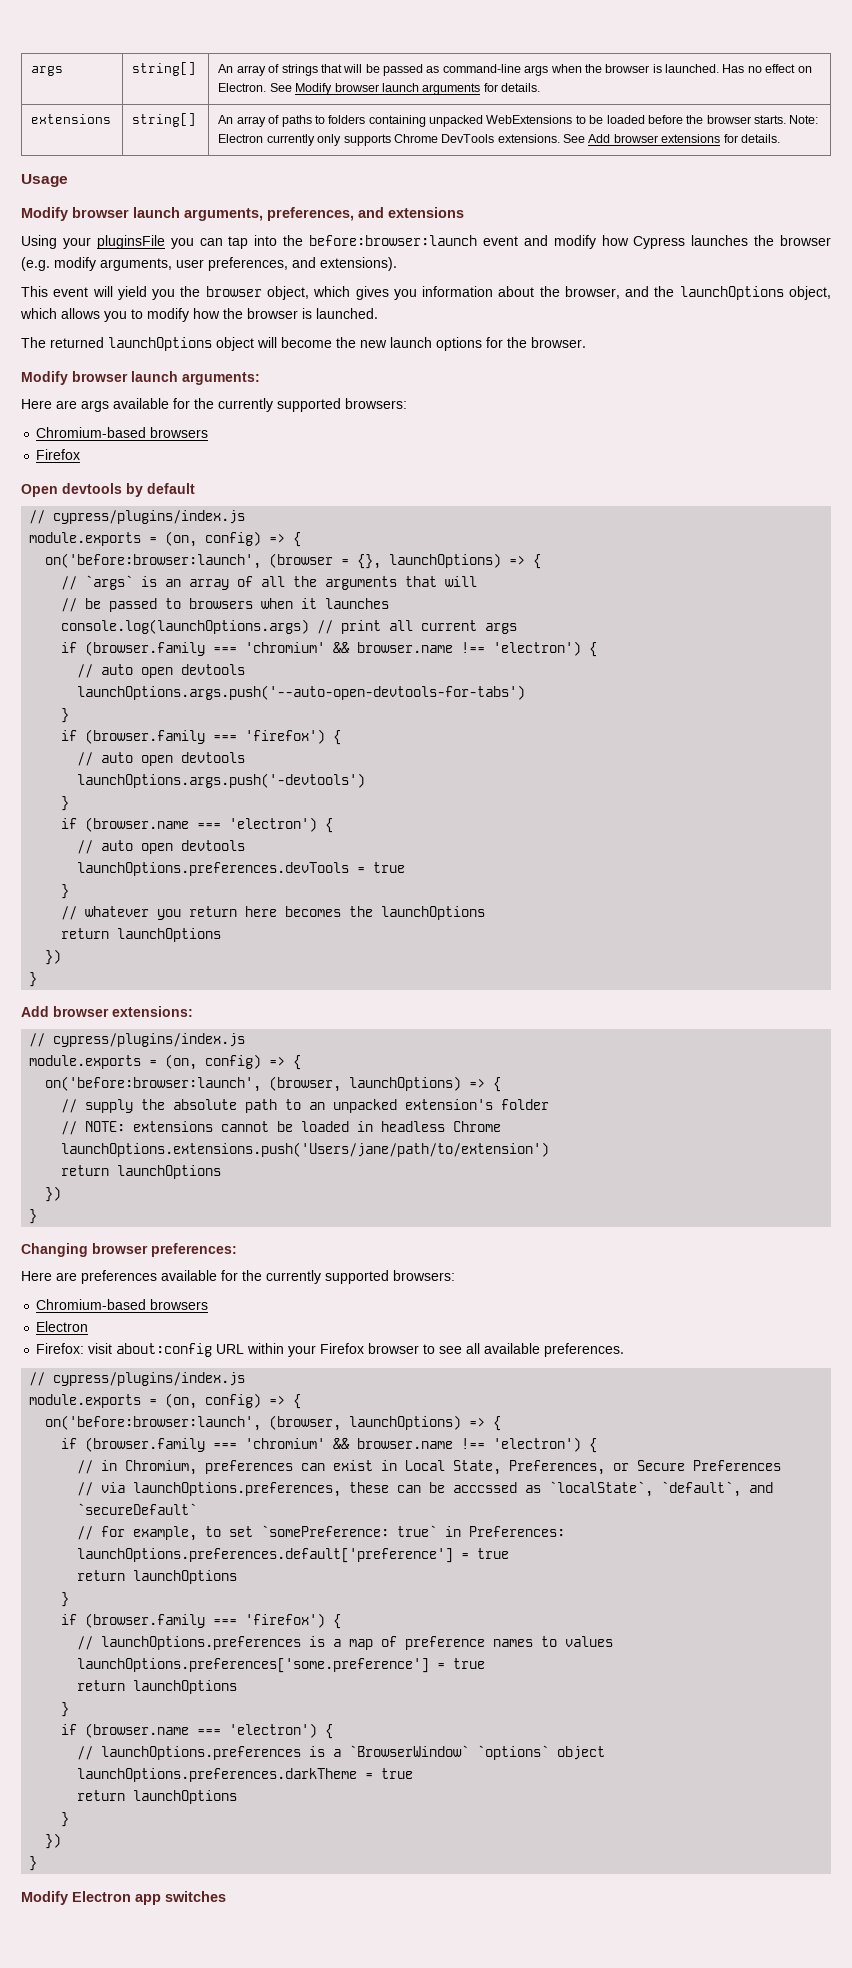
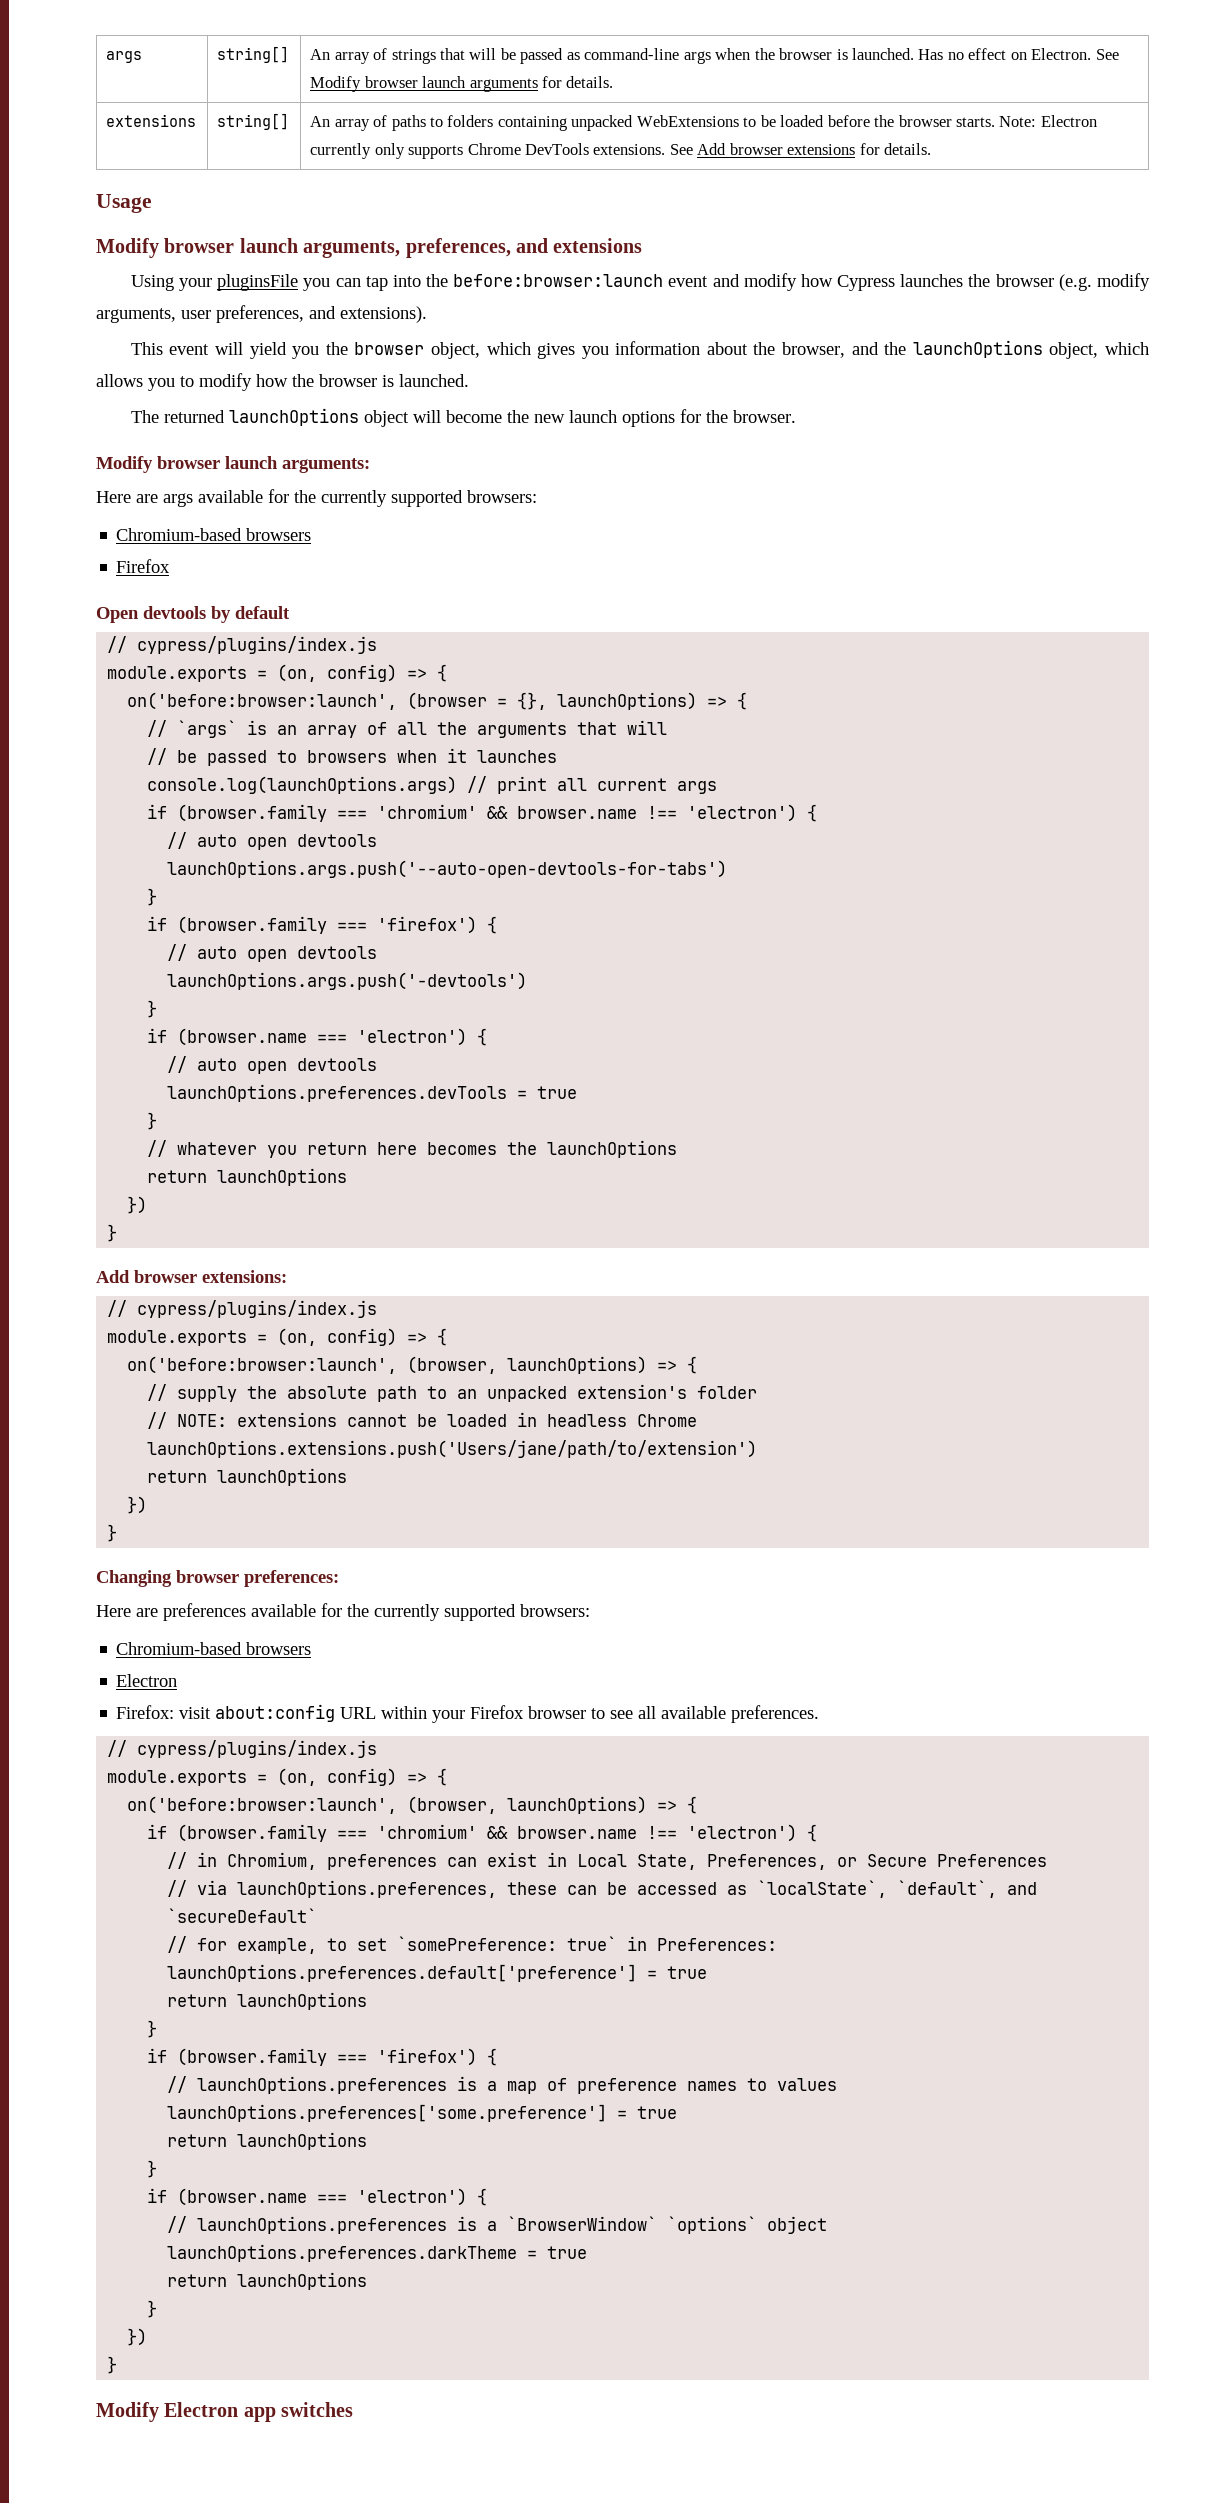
- // via launchOptions.preferences, these can be acccssed as `localState`, `default`, and `secureDefault`
+ // via launchOptions.preferences, these can be accessed as `localState`, `default`, and `secureDefault`

